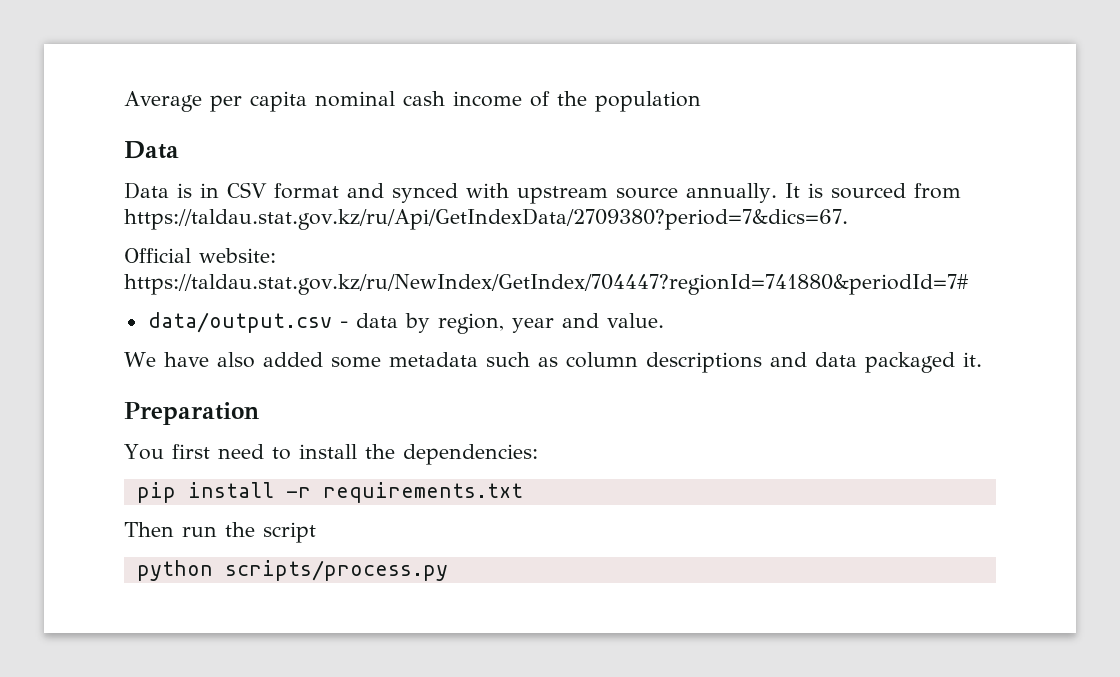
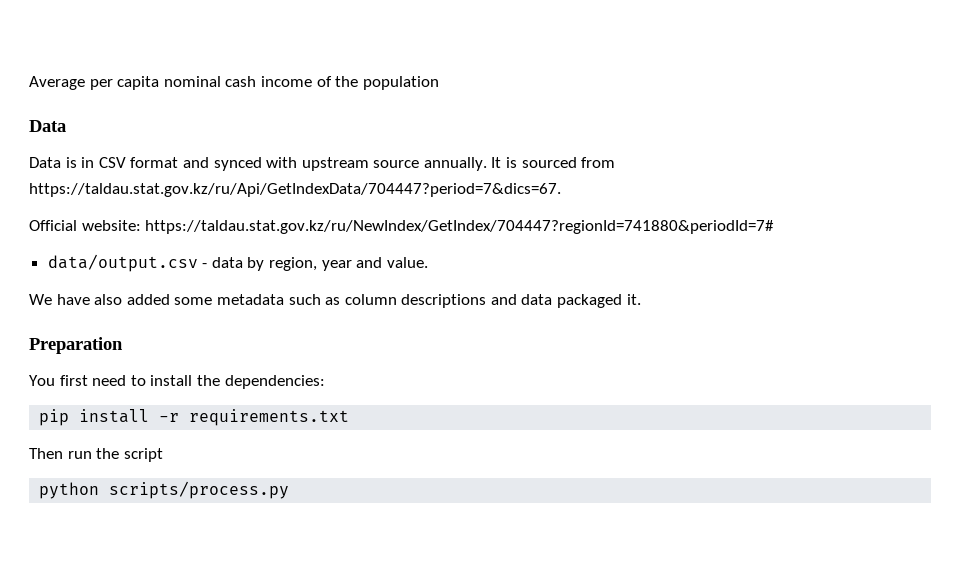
- It is sourced from https://taldau.stat.gov.kz/ru/Api/GetIndexData/2709380?period=7&dics=67.
+ It is sourced from https://taldau.stat.gov.kz/ru/Api/GetIndexData/704447?period=7&dics=67.

